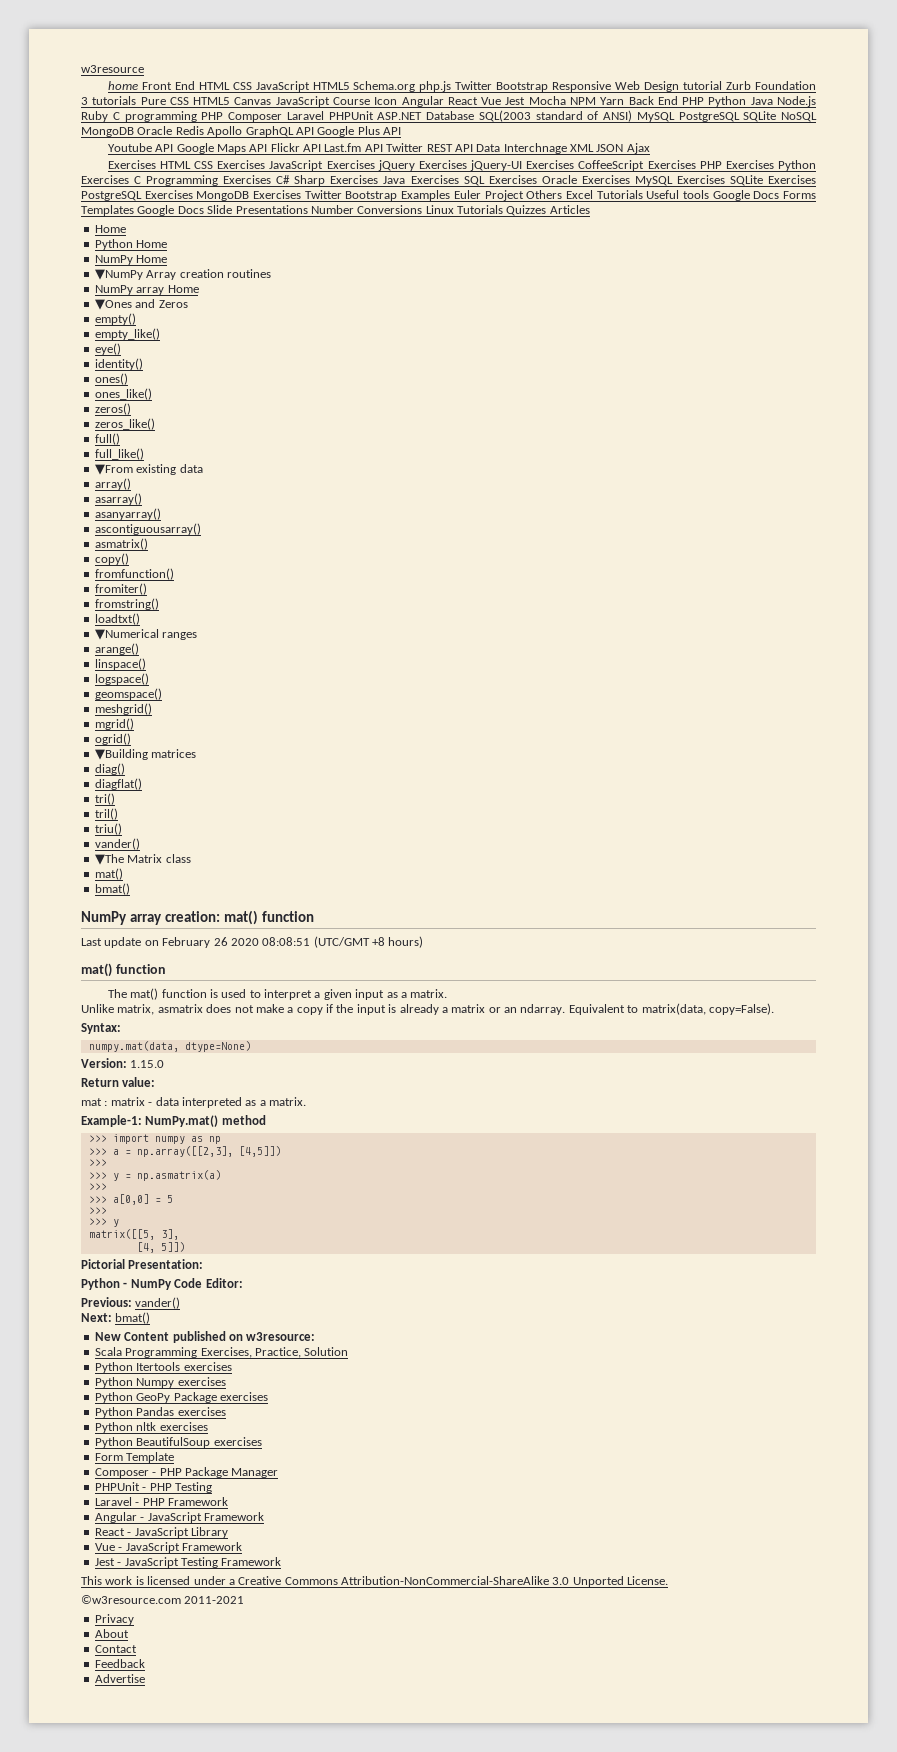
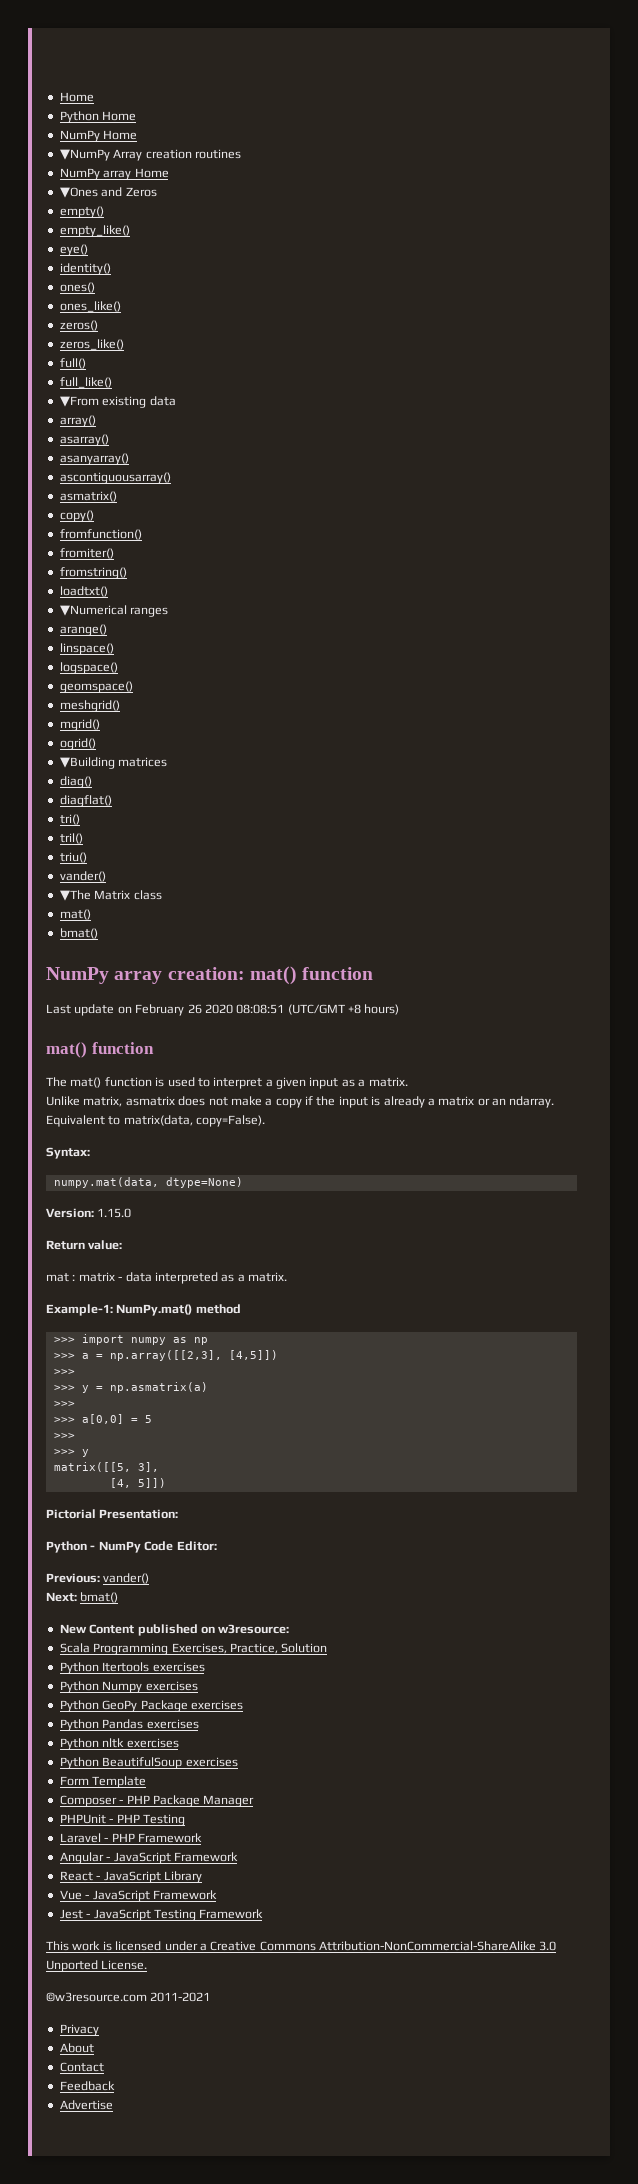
- w3resource
- home Front End HTML CSS JavaScript HTML5 Schema.org php.js Twitter Bootstrap Responsive Web Design tutorial Zurb Foundation 3 tutorials Pure CSS HTML5 Canvas JavaScript Course Icon Angular React Vue Jest Mocha NPM Yarn Back End PHP Python Java Node.js Ruby C programming PHP Composer Laravel PHPUnit ASP.NET Database SQL(2003 standard of ANSI) MySQL PostgreSQL SQLite NoSQL MongoDB Oracle Redis Apollo GraphQL API Google Plus API
- Youtube API Google Maps API Flickr API Last.fm API Twitter REST API Data Interchnage XML JSON Ajax
- Exercises HTML CSS Exercises JavaScript Exercises jQuery Exercises jQuery-UI Exercises CoffeeScript Exercises PHP Exercises Python Exercises C Programming Exercises C# Sharp Exercises Java Exercises SQL Exercises Oracle Exercises MySQL Exercises SQLite Exercises PostgreSQL Exercises MongoDB Exercises Twitter Bootstrap Examples Euler Project Others Excel Tutorials Useful tools Google Docs Forms Templates Google Docs Slide Presentations Number Conversions Linux Tutorials Quizzes Articles

